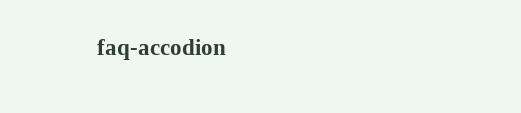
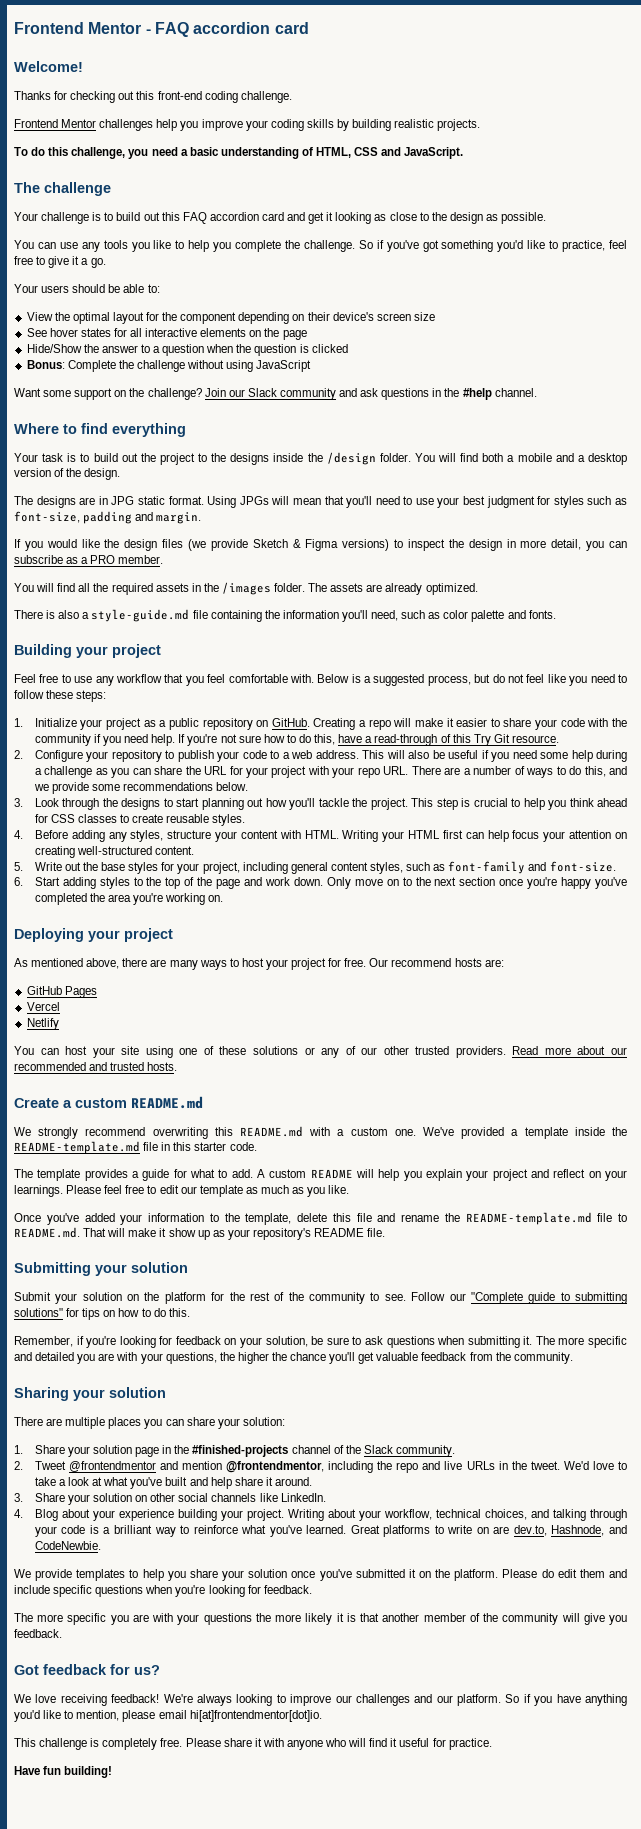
- faq-accodion
+ Frontend Mentor - FAQ accordion card
+ Welcome!
+ Thanks for checking out this front-end coding challenge.
+ Frontend Mentor challenges help you improve your coding skills by building realistic projects.
+ To do this challenge, you need a basic understanding of HTML, CSS and JavaScript.
+ The challenge
+ Your challenge is to build out this FAQ accordion card and get it looking as close to the design as possible.
+ You can use any tools you like to help you complete the challenge. So if you've got something you'd like to practice, feel free to give it a go.
+ Your users should be able to:
+ View the optimal layout for the component depending on their device's screen size
+ See hover states for all interactive elements on the page
+ Hide/Show the answer to a question when the question is clicked
+ Bonus: Complete the challenge without using JavaScript
+ Want some support on the challenge? Join our Slack community and ask questions in the #help channel.
+ Where to find everything
+ Your task is to build out the project to the designs inside the /design folder. You will find both a mobile and a desktop version of the design.
+ The designs are in JPG static format. Using JPGs will mean that you'll need to use your best judgment for styles such as font-size, padding and margin.
+ If you would like the design files (we provide Sketch & Figma versions) to inspect the design in more detail, you can subscribe as a PRO member.
+ You will find all the required assets in the /images folder. The assets are already optimized.
+ There is also a style-guide.md file containing the information you'll need, such as color palette and fonts.
+ Building your project
+ Feel free to use any workflow that you feel comfortable with. Below is a suggested process, but do not feel like you need to follow these steps:
+ 1. Initialize your project as a public repository on GitHub. Creating a repo will make it easier to share your code with the community if you need help. If you're not sure how to do this, have a read-through of this Try Git resource.
+ 2. Configure your repository to publish your code to a web address. This will also be useful if you need some help during a challenge as you can share the URL for your project with your repo URL. There are a number of ways to do this, and we provide some recommendations below.
+ 3. Look through the designs to start planning out how you'll tackle the project. This step is crucial to help you think ahead for CSS classes to create reusable styles.
+ 4. Before adding any styles, structure your content with HTML. Writing your HTML first can help focus your attention on creating well-structured content.
+ 5. Write out the base styles for your project, including general content styles, such as font-family and font-size.
+ 6. Start adding styles to the top of the page and work down. Only move on to the next section once you're happy you've completed the area you're working on.
+ Deploying your project
+ As mentioned above, there are many ways to host your project for free. Our recommend hosts are:
+ GitHub Pages
+ Vercel
+ Netlify
+ You can host your site using one of these solutions or any of our other trusted providers. Read more about our recommended and trusted hosts.
+ Create a custom README.md
+ We strongly recommend overwriting this README.md with a custom one. We've provided a template inside the README-template.md file in this starter code.
+ The template provides a guide for what to add. A custom README will help you explain your project and reflect on your learnings. Please feel free to edit our template as much as you like.
+ Once you've added your information to the template, delete this file and rename the README-template.md file to README.md. That will make it show up as your repository's README file.
+ Submitting your solution
+ Submit your solution on the platform for the rest of the community to see. Follow our "Complete guide to submitting solutions" for tips on how to do this.
+ Remember, if you're looking for feedback on your solution, be sure to ask questions when submitting it. The more specific and detailed you are with your questions, the higher the chance you'll get valuable feedback from the community.
+ Sharing your solution
+ There are multiple places you can share your solution:
+ 1. Share your solution page in the #finished-projects channel of the Slack community.
+ 2. Tweet @frontendmentor and mention @frontendmentor, including the repo and live URLs in the tweet. We'd love to take a look at what you've built and help share it around.
+ 3. Share your solution on other social channels like LinkedIn.
+ 4. Blog about your experience building your project. Writing about your workflow, technical choices, and talking through your code is a brilliant way to reinforce what you've learned. Great platforms to write on are dev.to, Hashnode, and CodeNewbie.
+ We provide templates to help you share your solution once you've submitted it on the platform. Please do edit them and include specific questions when you're looking for feedback.
+ The more specific you are with your questions the more likely it is that another member of the community will give you feedback.
+ Got feedback for us?
+ We love receiving feedback! We're always looking to improve our challenges and our platform. So if you have anything you'd like to mention, please email hi[at]frontendmentor[dot]io.
+ This challenge is completely free. Please share it with anyone who will find it useful for practice.
+ Have fun building!

